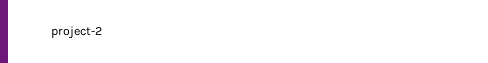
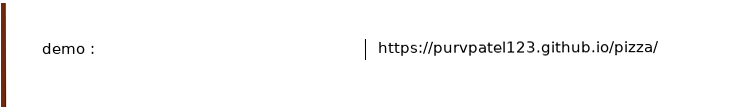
- project-2
+ demo : https://purvpatel123.github.io/pizza/

